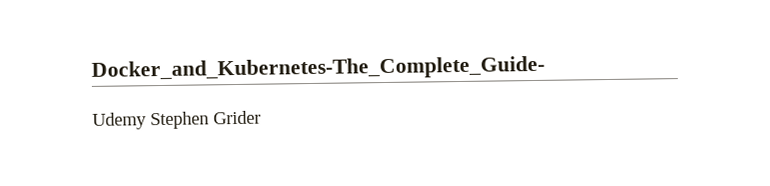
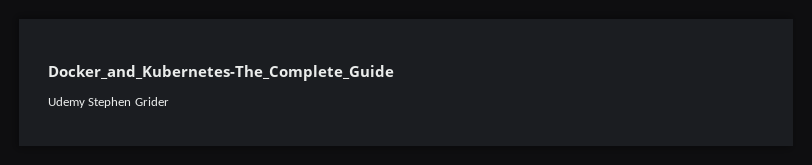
- Docker_and_Kubernetes-The_Complete_Guide-
+ Docker_and_Kubernetes-The_Complete_Guide

